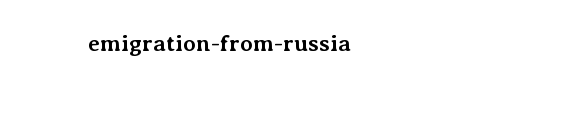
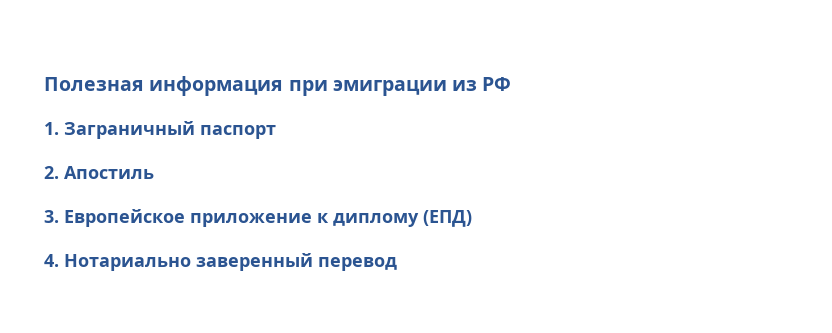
- emigration-from-russia
+ Полезная информация при эмиграции из РФ
+ 1. Заграничный паспорт
+ 2. Апостиль
+ 3. Европейское приложение к диплому (ЕПД)
+ 4. Нотариально заверенный перевод

